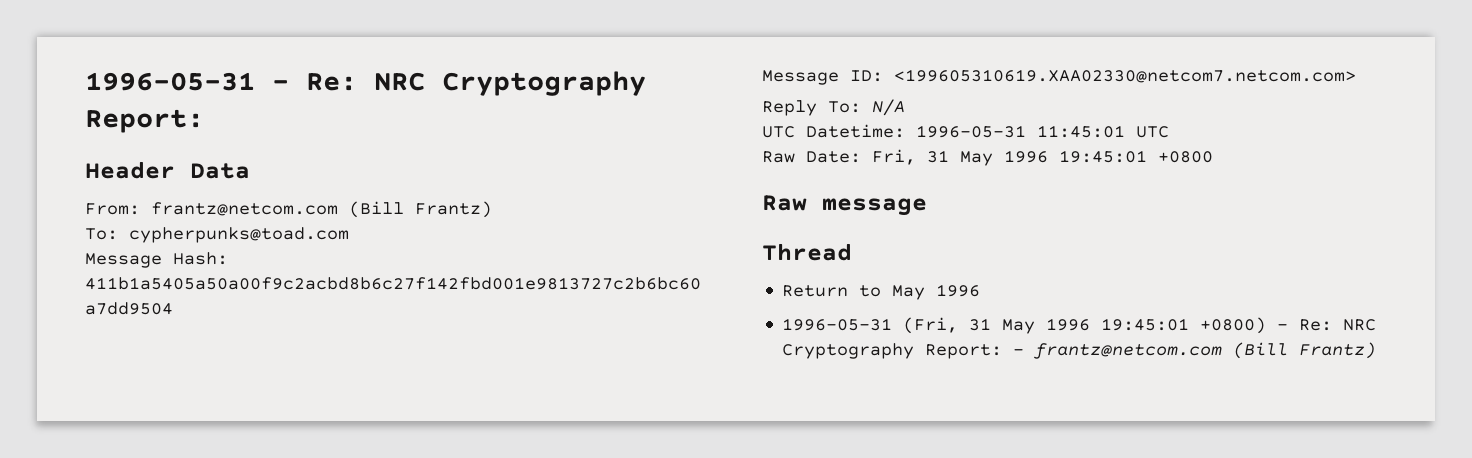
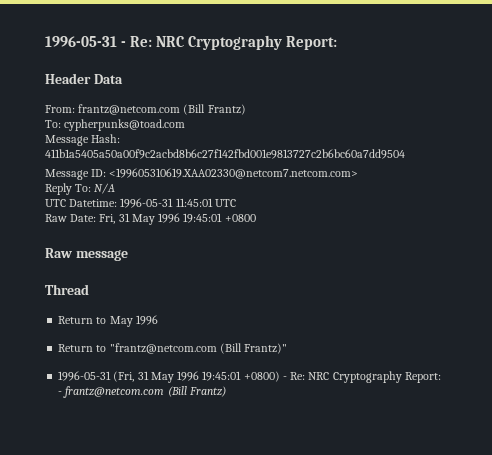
+ Return to "frantz@netcom.com (Bill Frantz)"

